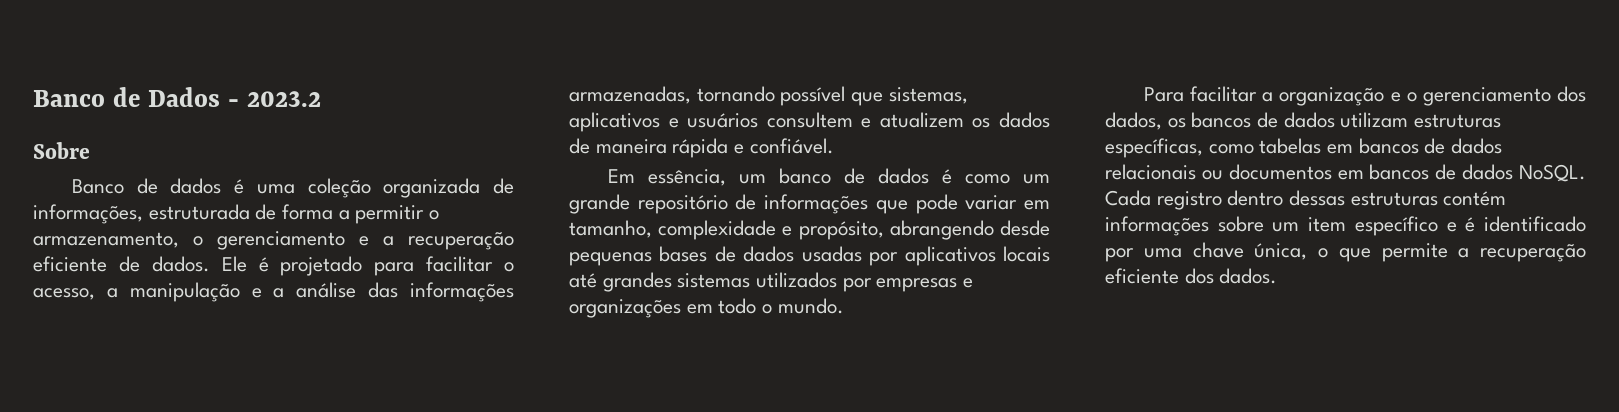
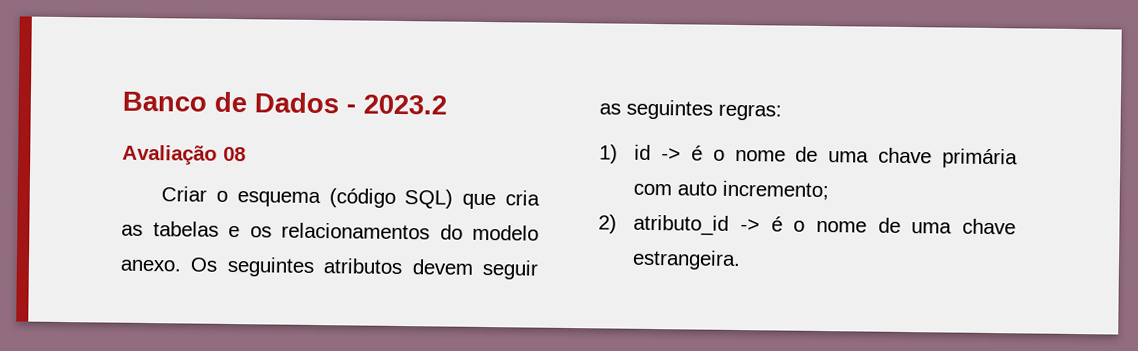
- Sobre
- Banco de dados é uma coleção organizada de informações, estruturada de forma a permitir o armazenamento, o gerenciamento e a recuperação eficiente de dados. Ele é projetado para facilitar o acesso, a manipulação e a análise das informações armazenadas, tornando possível que sistemas, aplicativos e usuários consultem e atualizem os dados de maneira rápida e confiável.
- Em essência, um banco de dados é como um grande repositório de informações que pode variar em tamanho, complexidade e propósito, abrangendo desde pequenas bases de dados usadas por aplicativos locais até grandes sistemas utilizados por empresas e organizações em todo o mundo.
- Para facilitar a organização e o gerenciamento dos dados, os bancos de dados utilizam estruturas específicas, como tabelas em bancos de dados relacionais ou documentos em bancos de dados NoSQL. Cada registro dentro dessas estruturas contém informações sobre um item específico e é identificado por uma chave única, o que permite a recuperação eficiente dos dados.
+ Avaliação 08
+ Criar o esquema (código SQL) que cria as tabelas e os relacionamentos do modelo anexo. Os seguintes atributos devem seguir as seguintes regras:
+ 1) id -> é o nome de uma chave primária com auto incremento;
+ 2) atributo_id -> é o nome de uma chave estrangeira.

